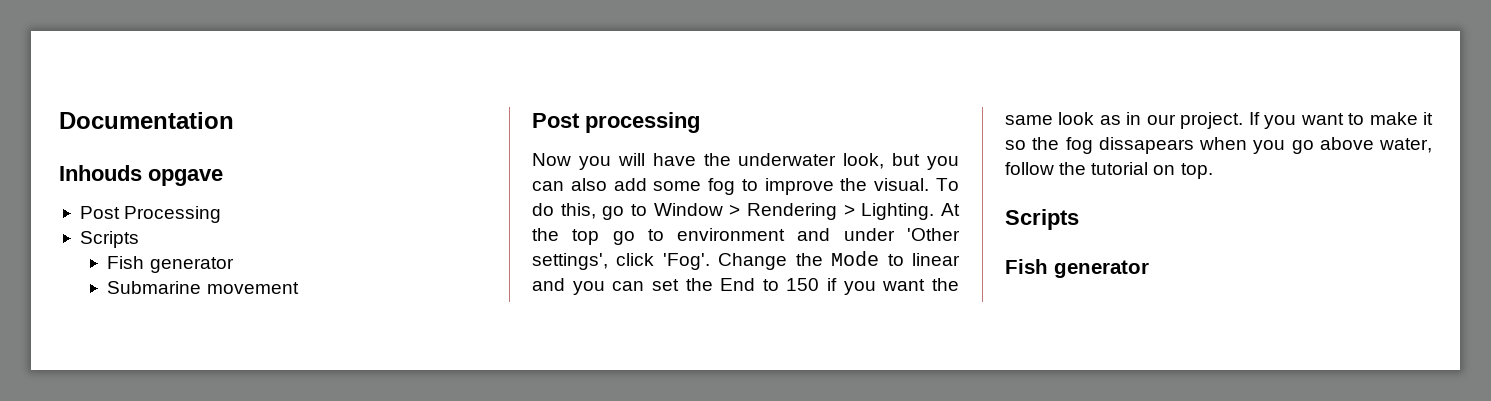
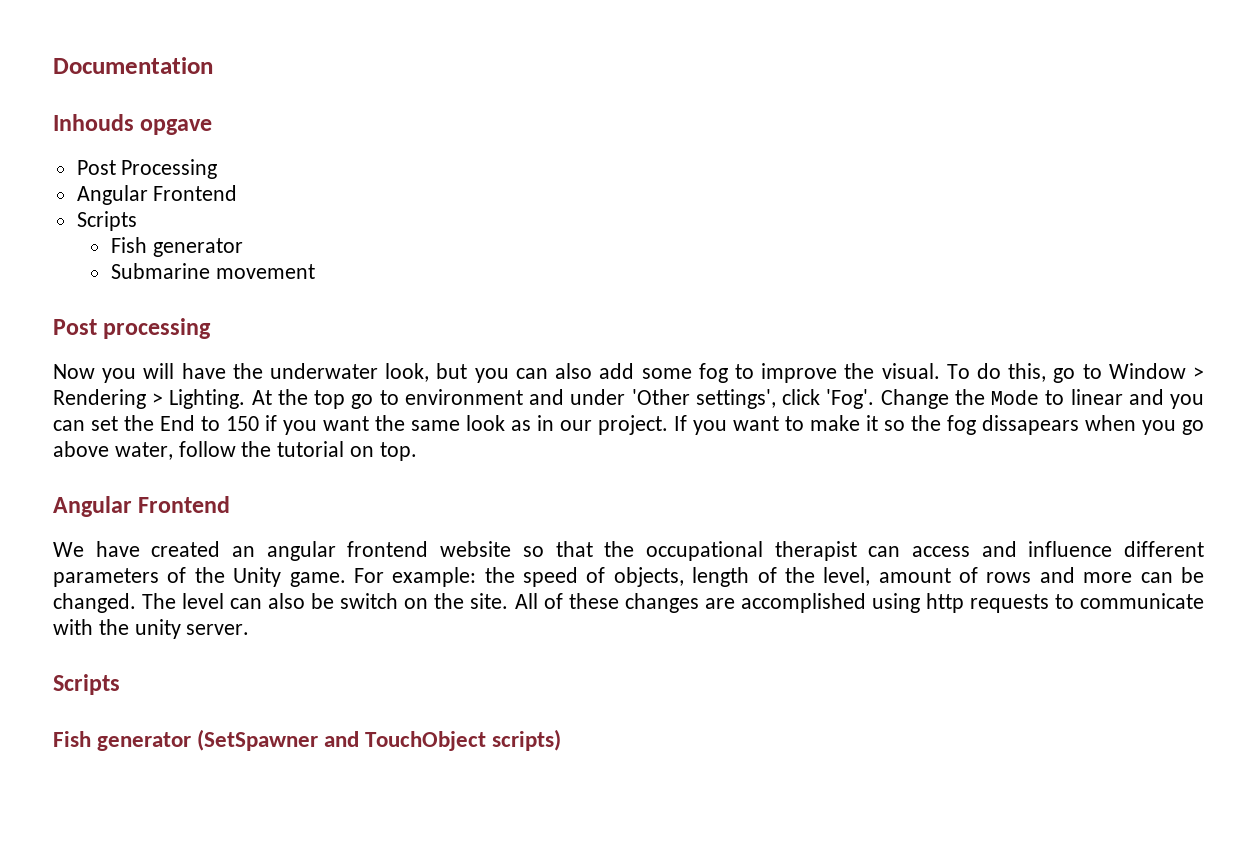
  Post Processing
+ Angular Frontend
  If you want to make it so the fog dissapears when you go above water, follow the tutorial on top.
+ Angular Frontend
+ We have created an angular frontend website so that the occupational therapist can access and influence different parameters of the Unity game. For example: the speed of objects, length of the level, amount of rows and more can be changed. The level can also be switch on the site. All of these changes are accomplished using http requests to communicate with the unity server.
  Scripts
- Fish generator
+ Fish generator (SetSpawner and TouchObject scripts)

